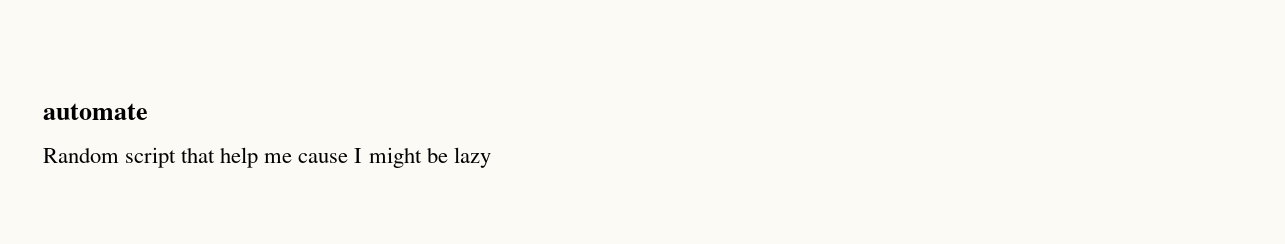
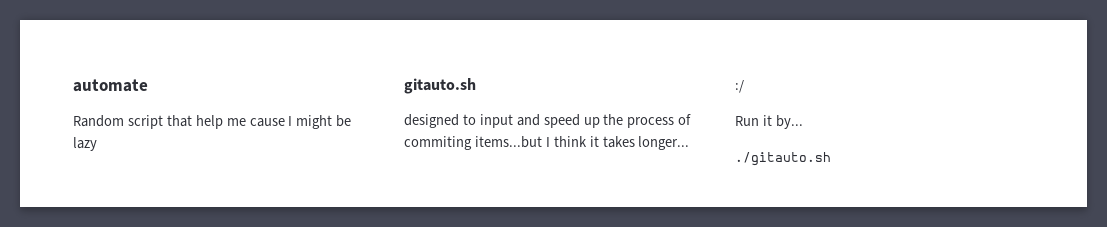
+ gitauto.sh
+ designed to input and speed up the process of commiting items...but I think it takes longer... :/
+ Run it by...
+ ./gitauto.sh

